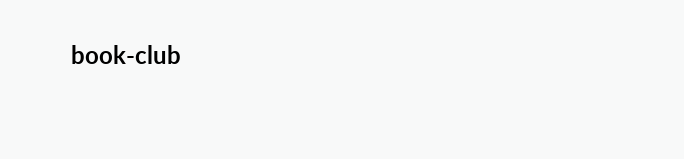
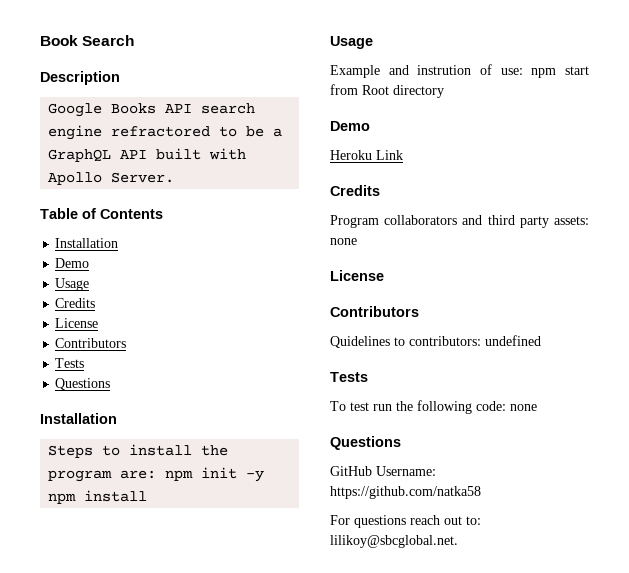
- book-club
+ Book Search
+ Description
+ Google Books API search engine refractored to be a GraphQL API built with Apollo Server.
+ Table of Contents
+ Installation
+ Demo
+ Usage
+ Credits
+ License
+ Contributors
+ Tests
+ Questions
+ Installation
+ Steps to install the program are: npm init -y npm install
+ Usage
+ Example and instrution of use: npm start from Root directory
+ Demo
+ Heroku Link
+ Credits
+ Program collaborators and third party assets: none
+ License
+ Contributors
+ Quidelines to contributors: undefined
+ Tests
+ To test run the following code: none
+ Questions
+ GitHub Username: https://github.com/natka58
+ For questions reach out to: lilikoy@sbcglobal.net.

